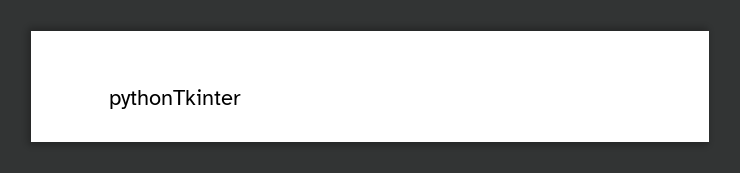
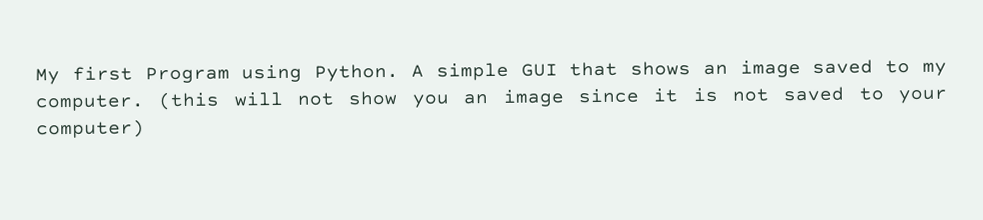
- pythonTkinter
+ My first Program using Python. A simple GUI that shows an image saved to my computer. (this will not show you an image since it is not saved to your computer)

